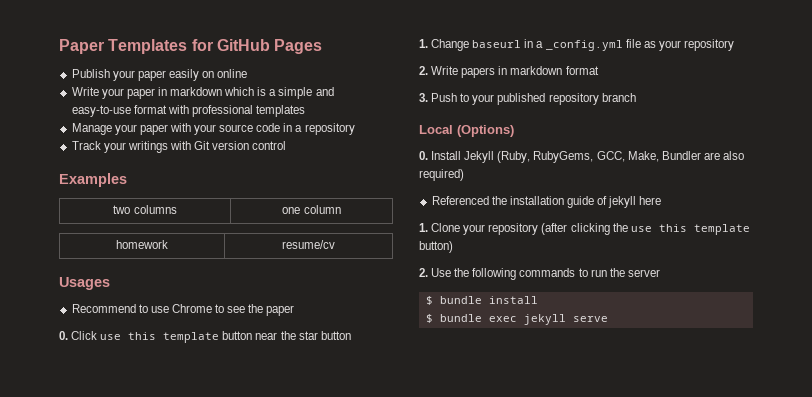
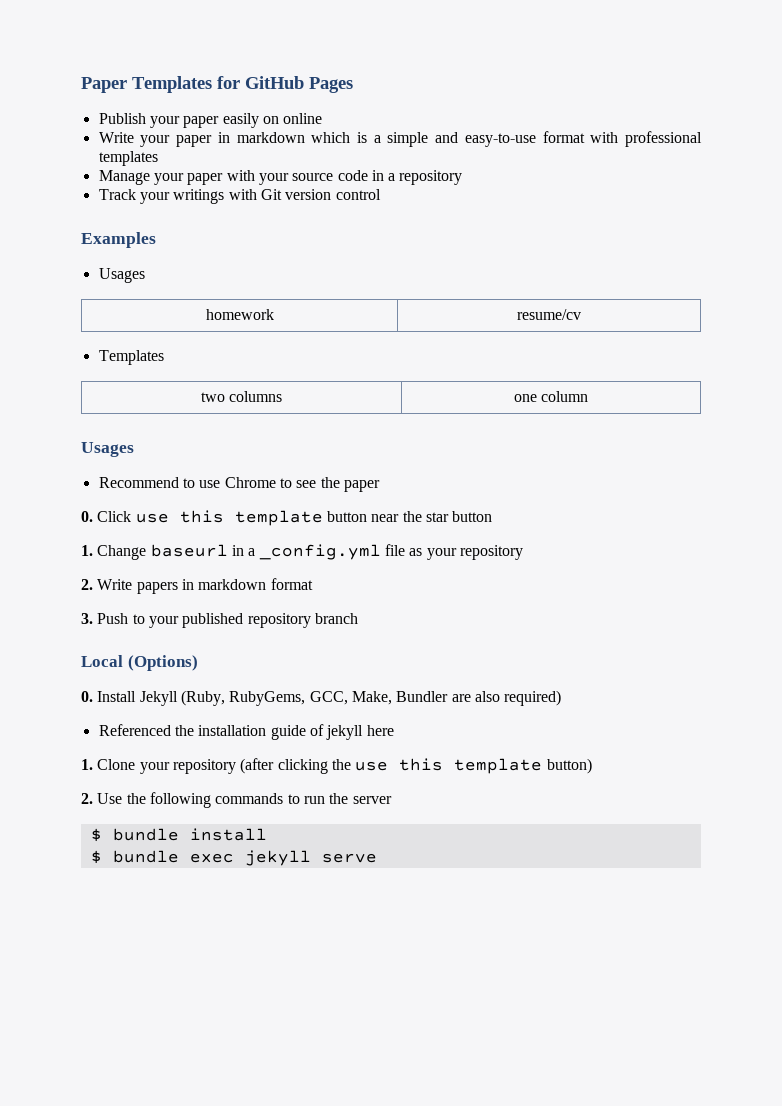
  Examples
+ Usages
+ homework | resume/cv
+ Templates
- homework | resume/cv

